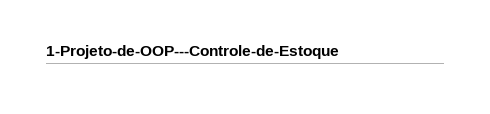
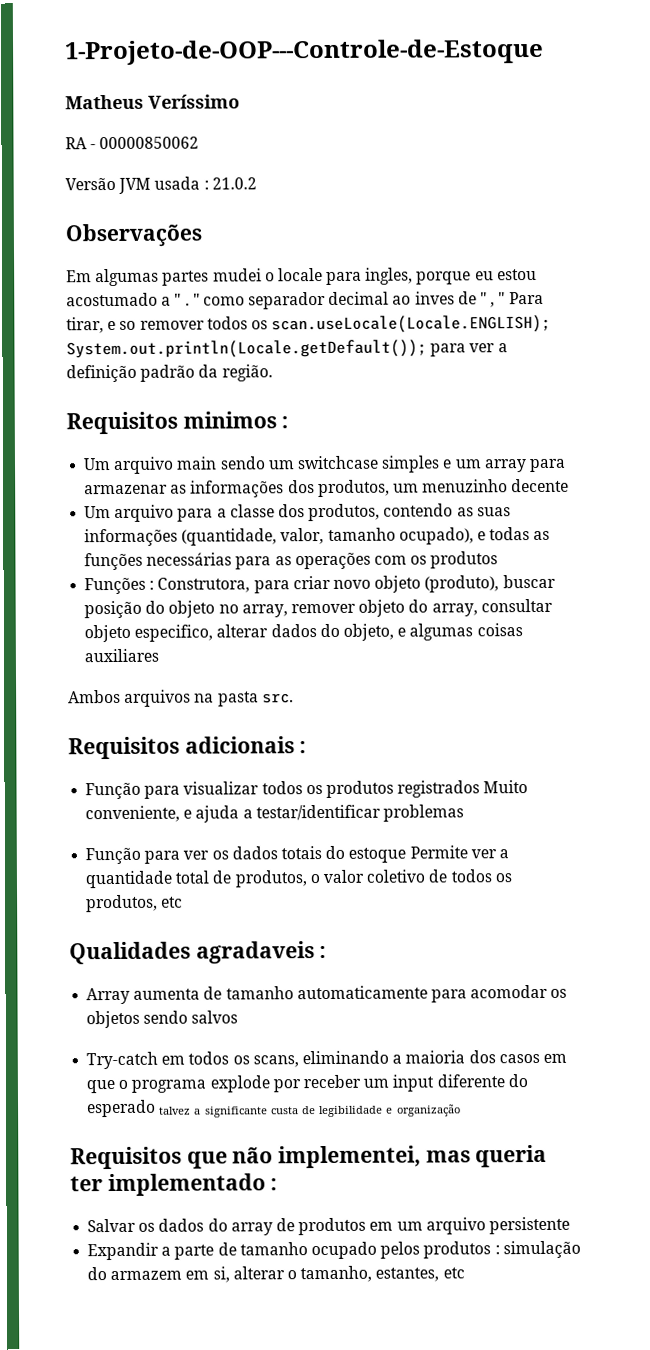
+ Matheus Veríssimo
+ RA - 00000850062
+ Versão JVM usada : 21.0.2
+ Observações
+ Em algumas partes mudei o locale para ingles, porque eu estou acostumado a " . " como separador decimal ao inves de " , " Para tirar, e so remover todos os scan.useLocale(Locale.ENGLISH); System.out.println(Locale.getDefault()); para ver a definição padrão da região.
+ Requisitos minimos :
+ Um arquivo main sendo um switchcase simples e um array para armazenar as informações dos produtos, um menuzinho decente
+ Um arquivo para a classe dos produtos, contendo as suas informações (quantidade, valor, tamanho ocupado), e todas as funções necessárias para as operações com os produtos
+ Funções : Construtora, para criar novo objeto (produto), buscar posição do objeto no array, remover objeto do array, consultar objeto especifico, alterar dados do objeto, e algumas coisas auxiliares
+ Ambos arquivos na pasta src.
+ Requisitos adicionais :
+ Função para visualizar todos os produtos registrados Muito conveniente, e ajuda a testar/identificar problemas
+ Função para ver os dados totais do estoque Permite ver a quantidade total de produtos, o valor coletivo de todos os produtos, etc
+ Qualidades agradaveis :
+ Array aumenta de tamanho automaticamente para acomodar os objetos sendo salvos
+ Try-catch em todos os scans, eliminando a maioria dos casos em que o programa explode por receber um input diferente do esperado talvez a significante custa de legibilidade e organização
+ Requisitos que não implementei, mas queria ter implementado :
+ Salvar os dados do array de produtos em um arquivo persistente
+ Expandir a parte de tamanho ocupado pelos produtos : simulação do armazem em si, alterar o tamanho, estantes, etc

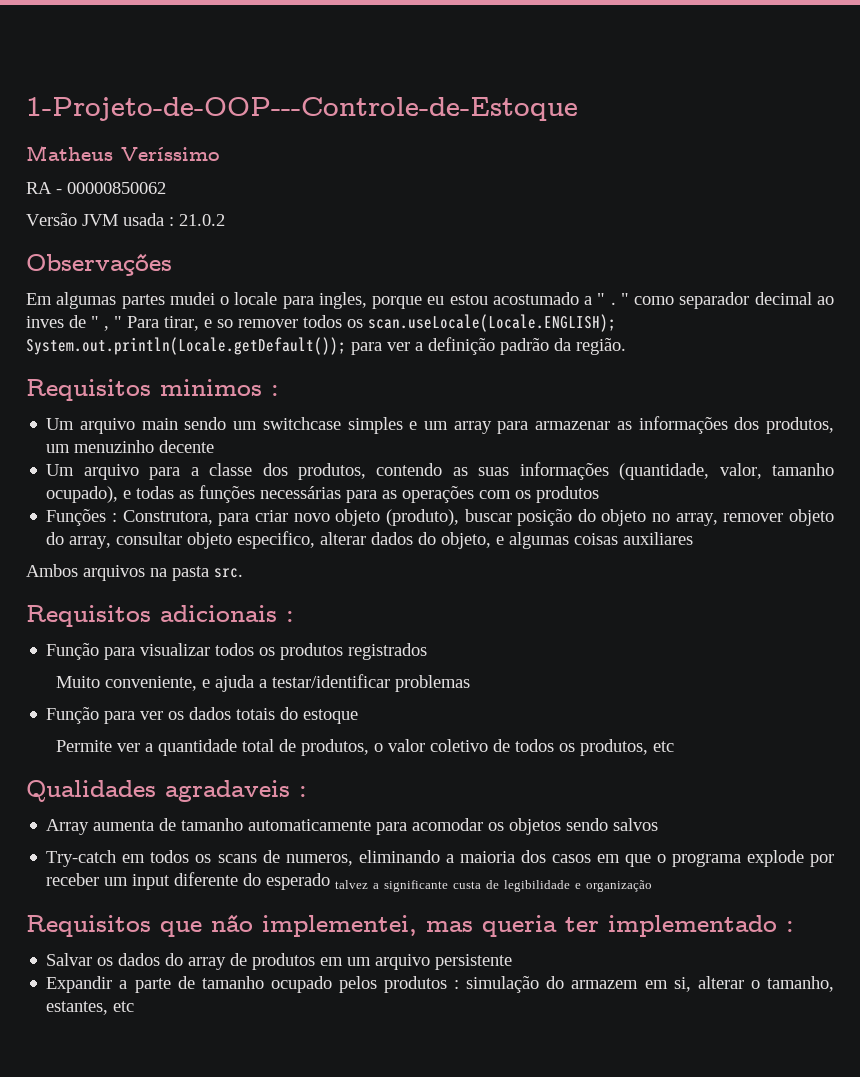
- Função para visualizar todos os produtos registrados Muito conveniente, e ajuda a testar/identificar problemas
+ Função para visualizar todos os produtos registrados
+ Muito conveniente, e ajuda a testar/identificar problemas
- Função para ver os dados totais do estoque Permite ver a quantidade total de produtos, o valor coletivo de todos os produtos, etc
+ Função para ver os dados totais do estoque
+ Permite ver a quantidade total de produtos, o valor coletivo de todos os produtos, etc
- Try-catch em todos os scans, eliminando a maioria dos casos em que o programa explode por receber um input diferente do esperado talvez a significante custa de legibilidade e organização
+ Try-catch em todos os scans de numeros, eliminando a maioria dos casos em que o programa explode por receber um input diferente do esperado talvez a significante custa de legibilidade e organização

